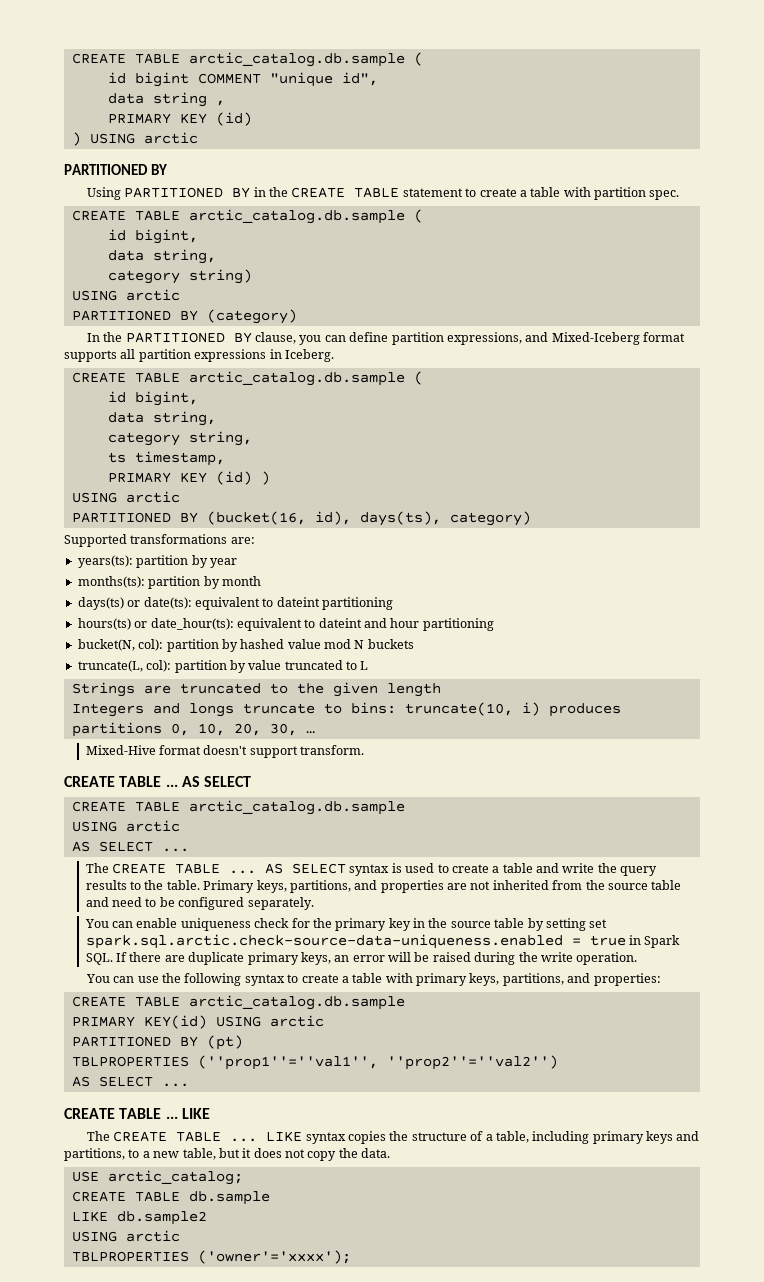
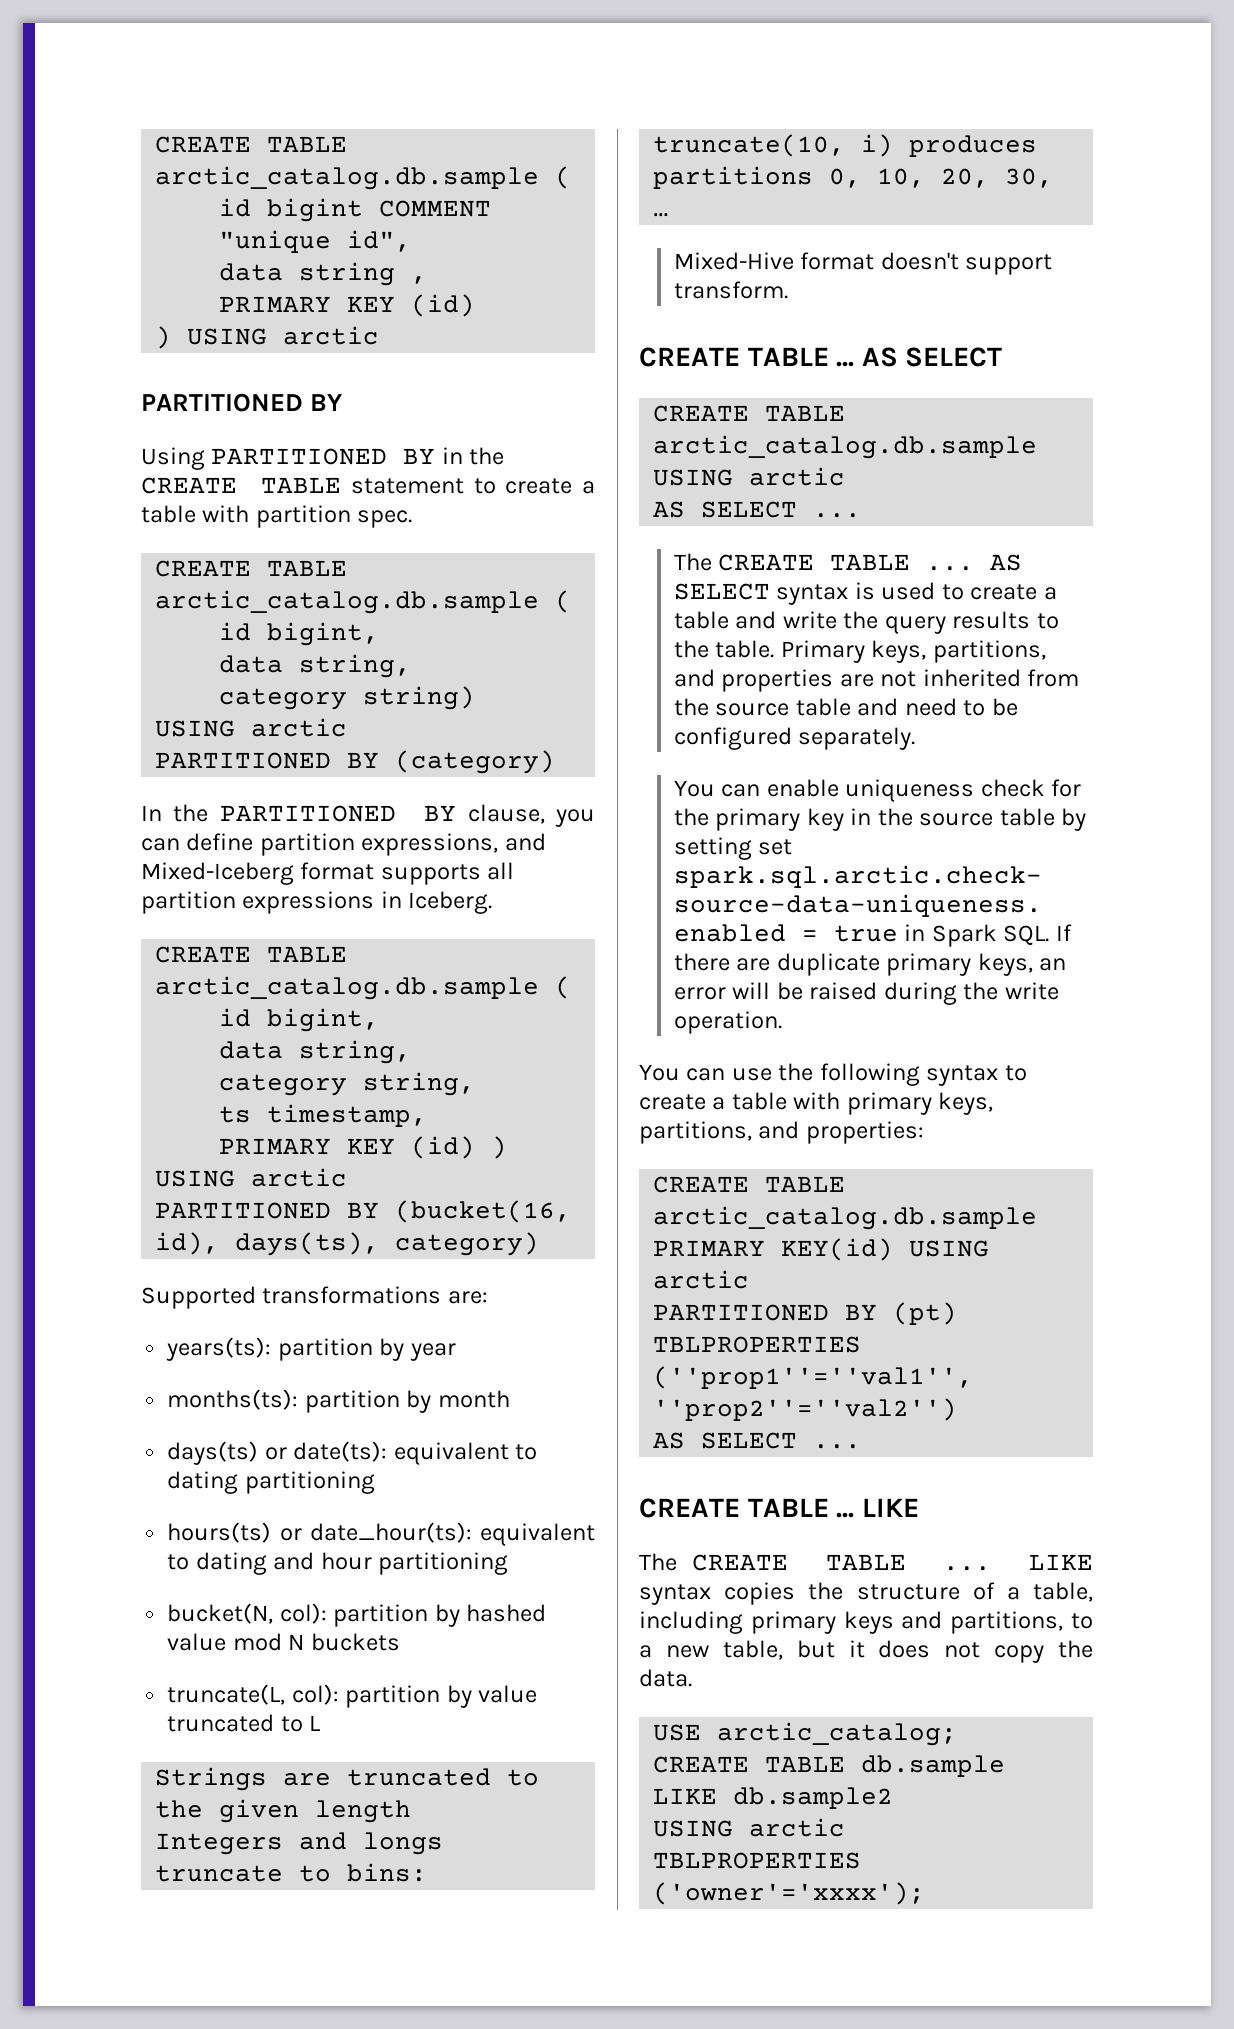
- days(ts) or date(ts): equivalent to dateint partitioning
+ days(ts) or date(ts): equivalent to dating partitioning
- hours(ts) or date_hour(ts): equivalent to dateint and hour partitioning
+ hours(ts) or date_hour(ts): equivalent to dating and hour partitioning

